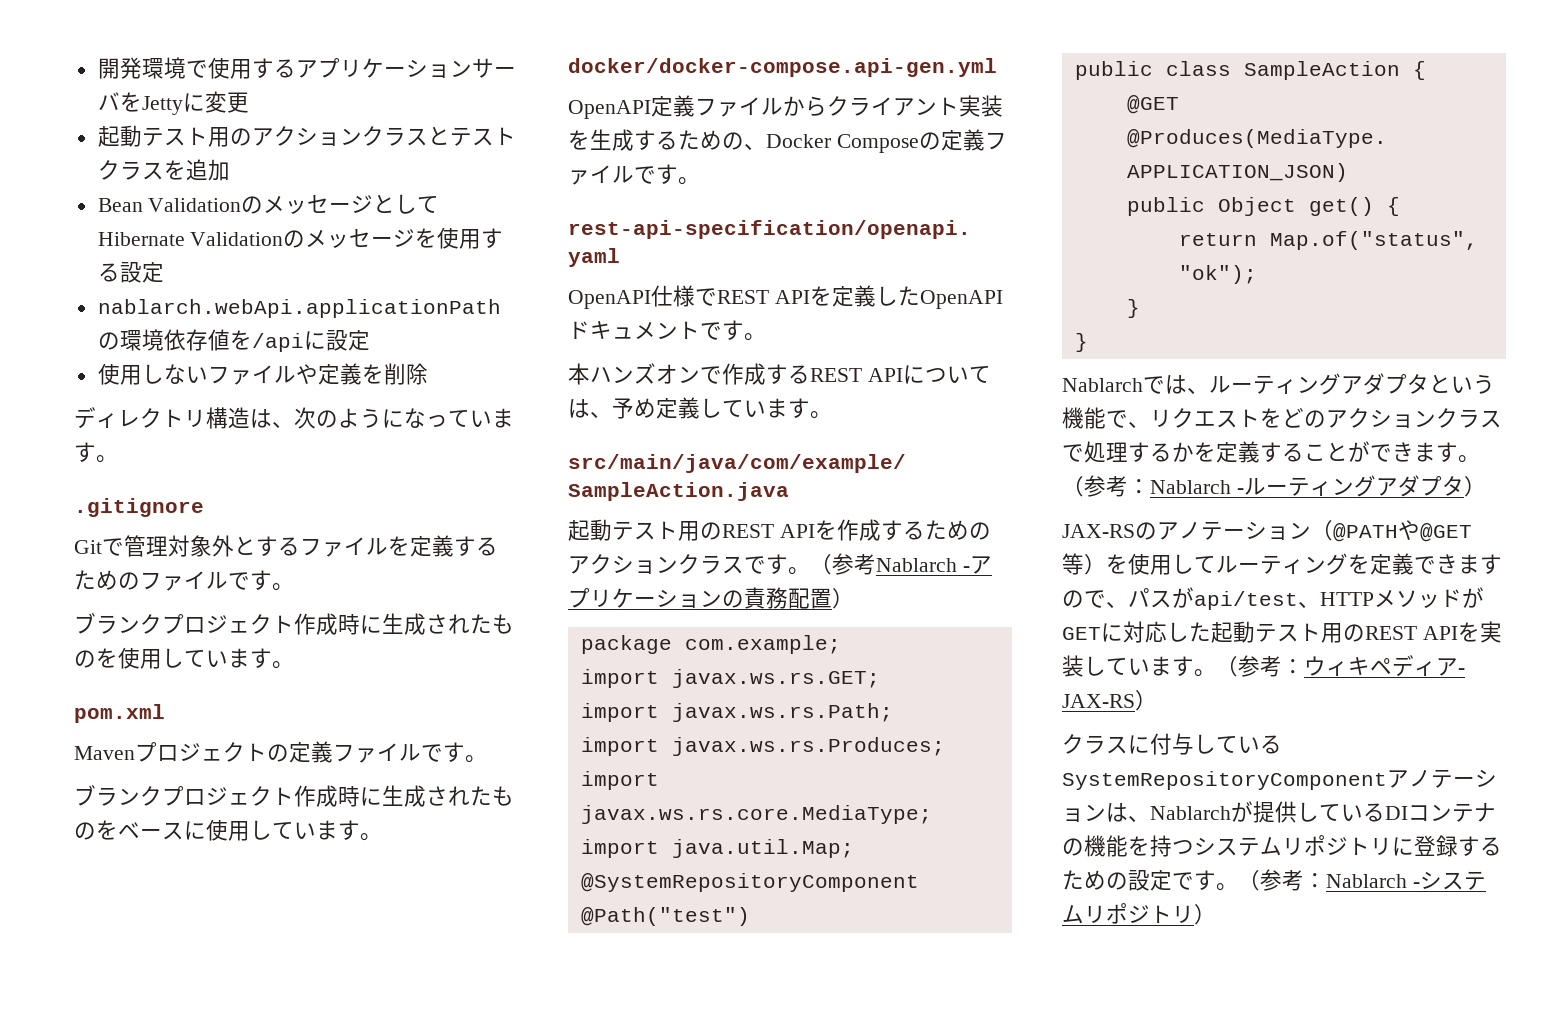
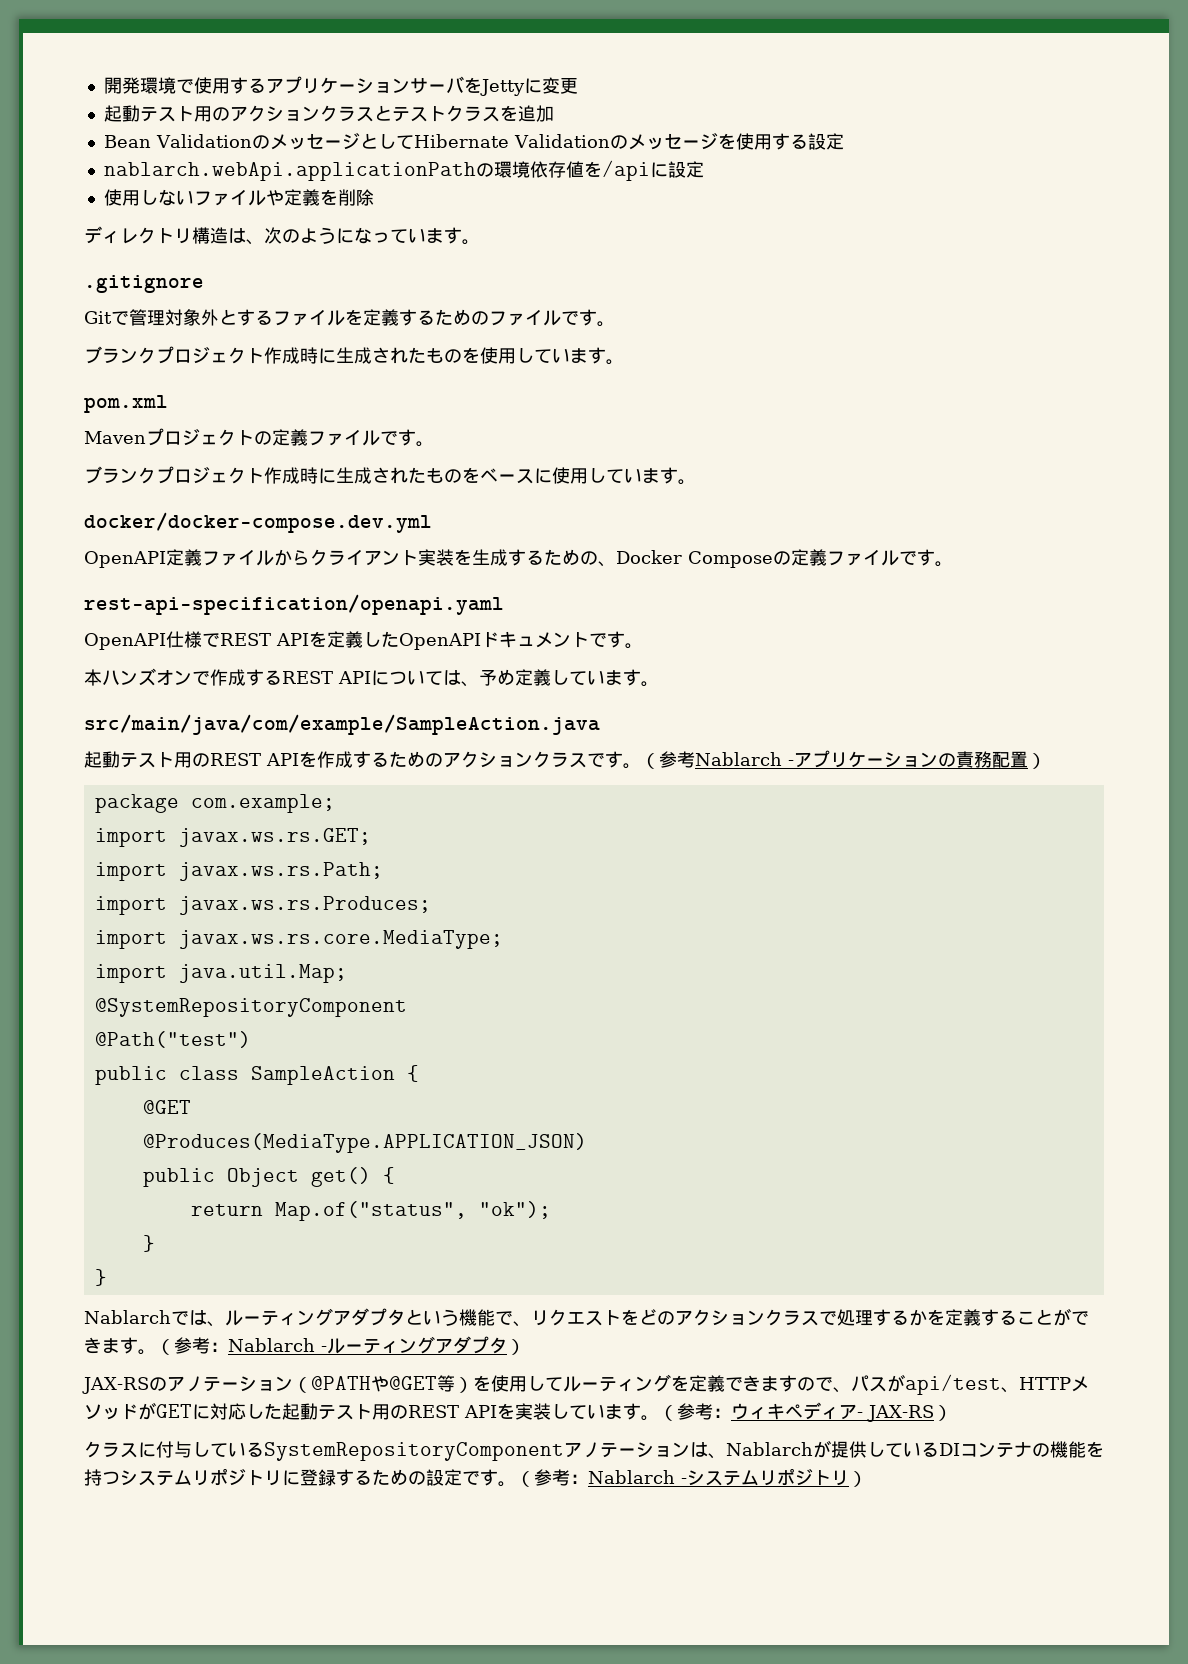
- docker/docker-compose.api-gen.yml
+ docker/docker-compose.dev.yml

